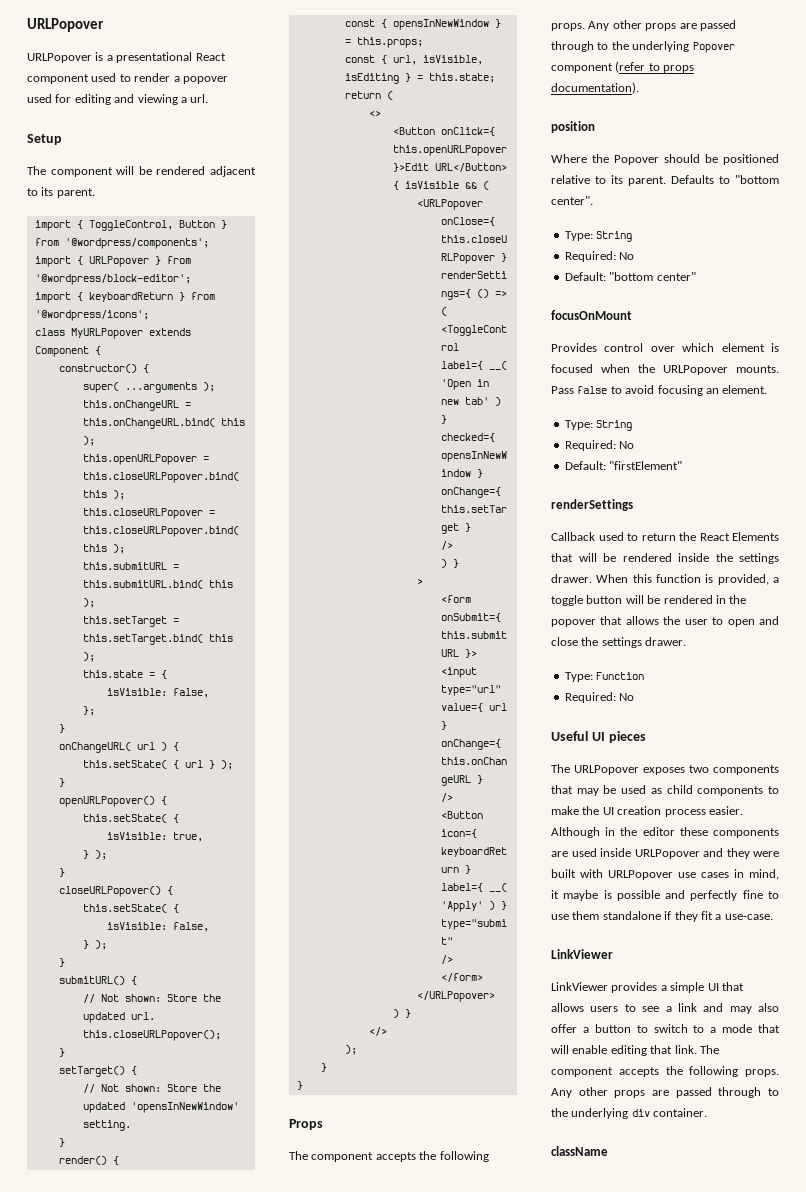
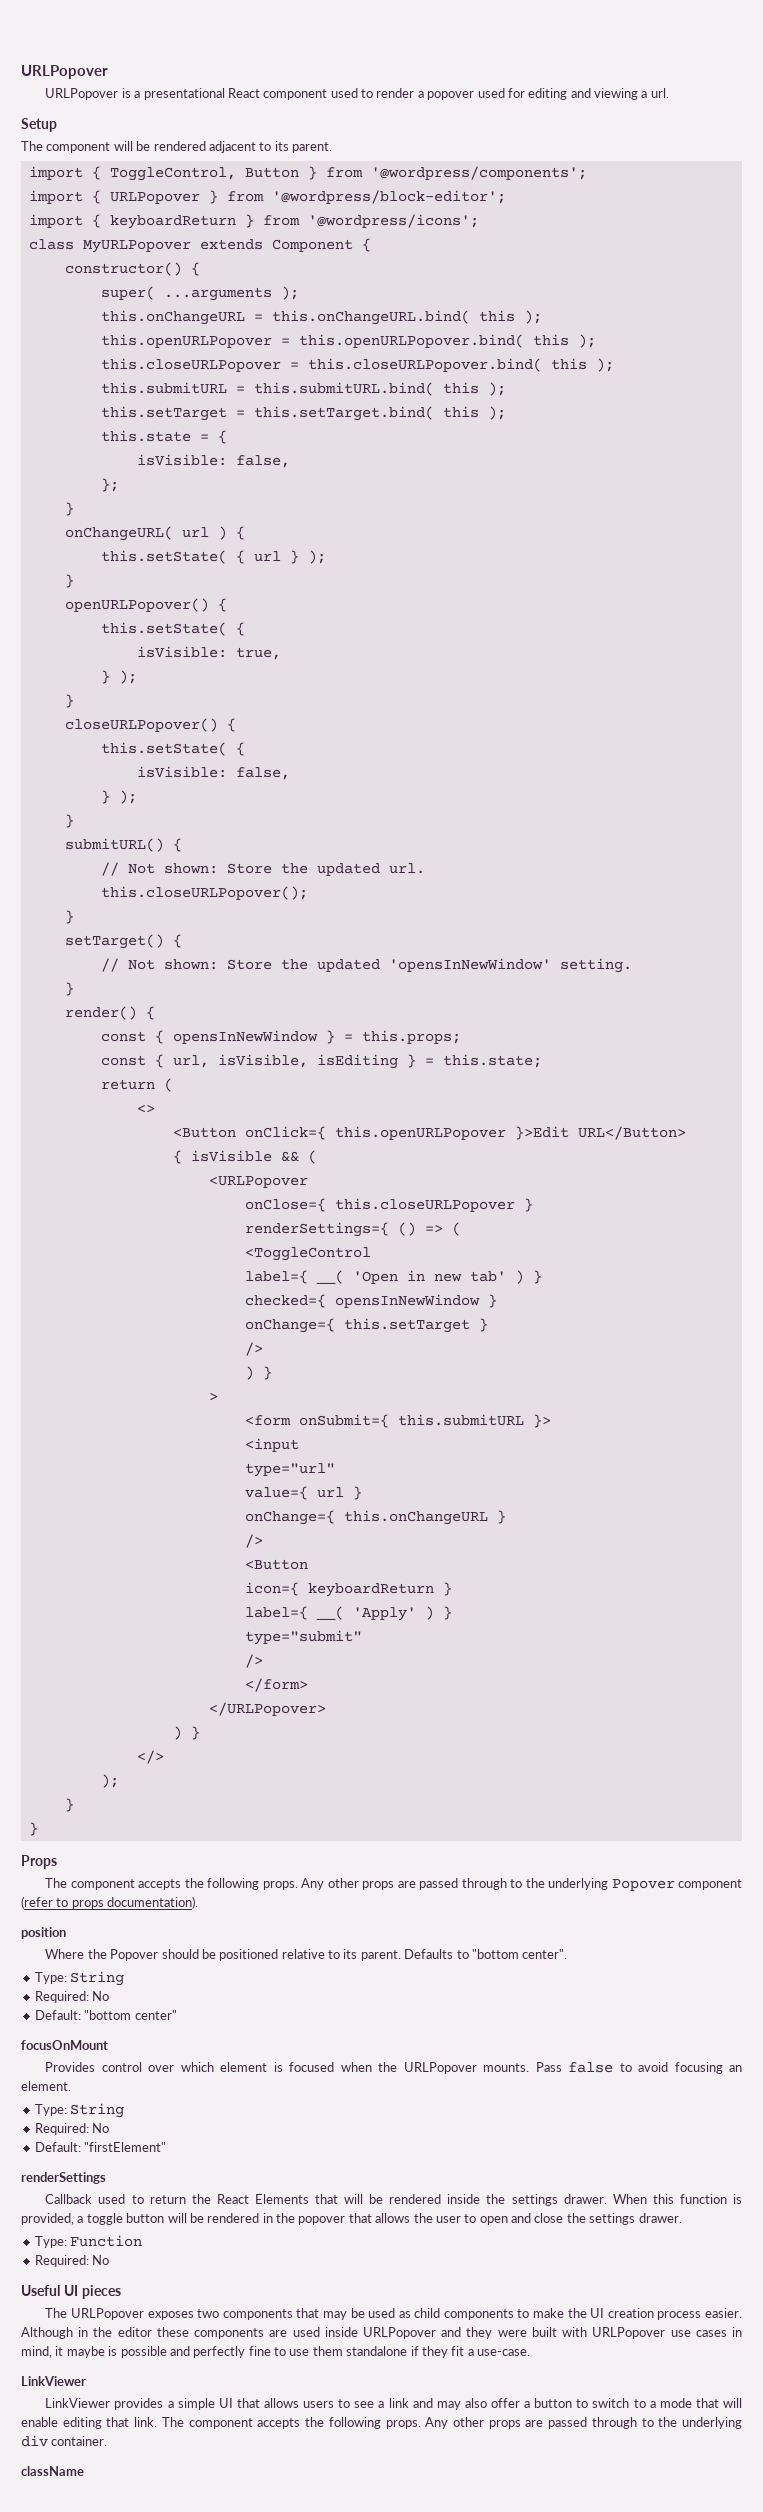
- this.openURLPopover = this.closeURLPopover.bind( this );
+ this.openURLPopover = this.openURLPopover.bind( this );

